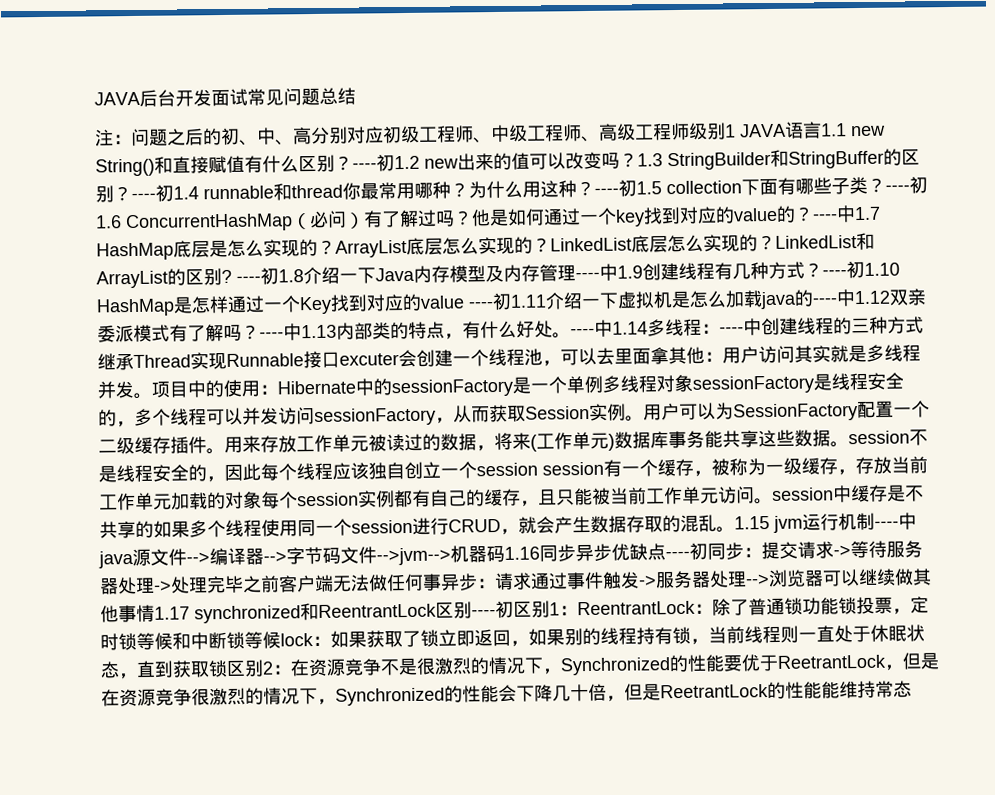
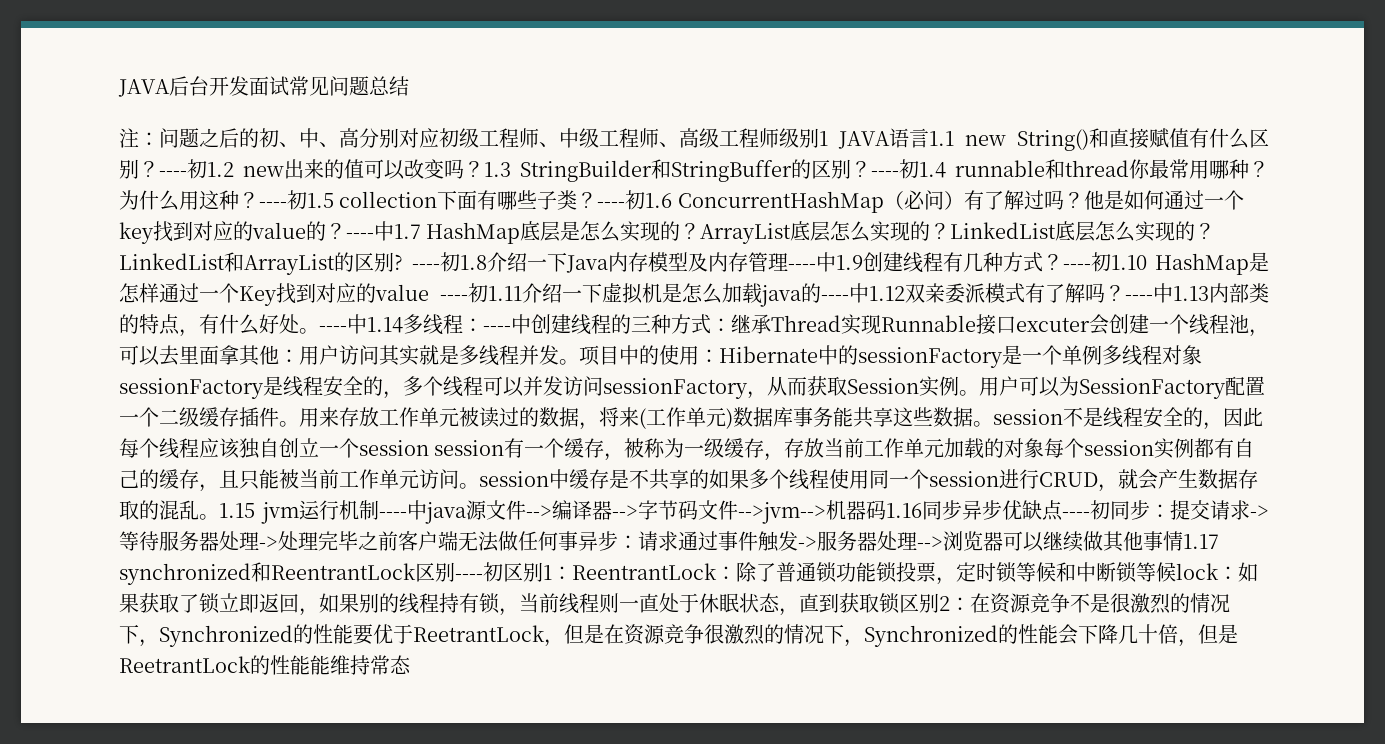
- ----中1.14多线程：----中创建线程的三种方式继承Thread实现Runnable接口excuter会创建一个线程池，可以去里面拿其他：用户访问其实就是多线程并发。
+ ----中1.14多线程：----中创建线程的三种方式：继承Thread实现Runnable接口excuter会创建一个线程池，可以去里面拿其他：用户访问其实就是多线程并发。

